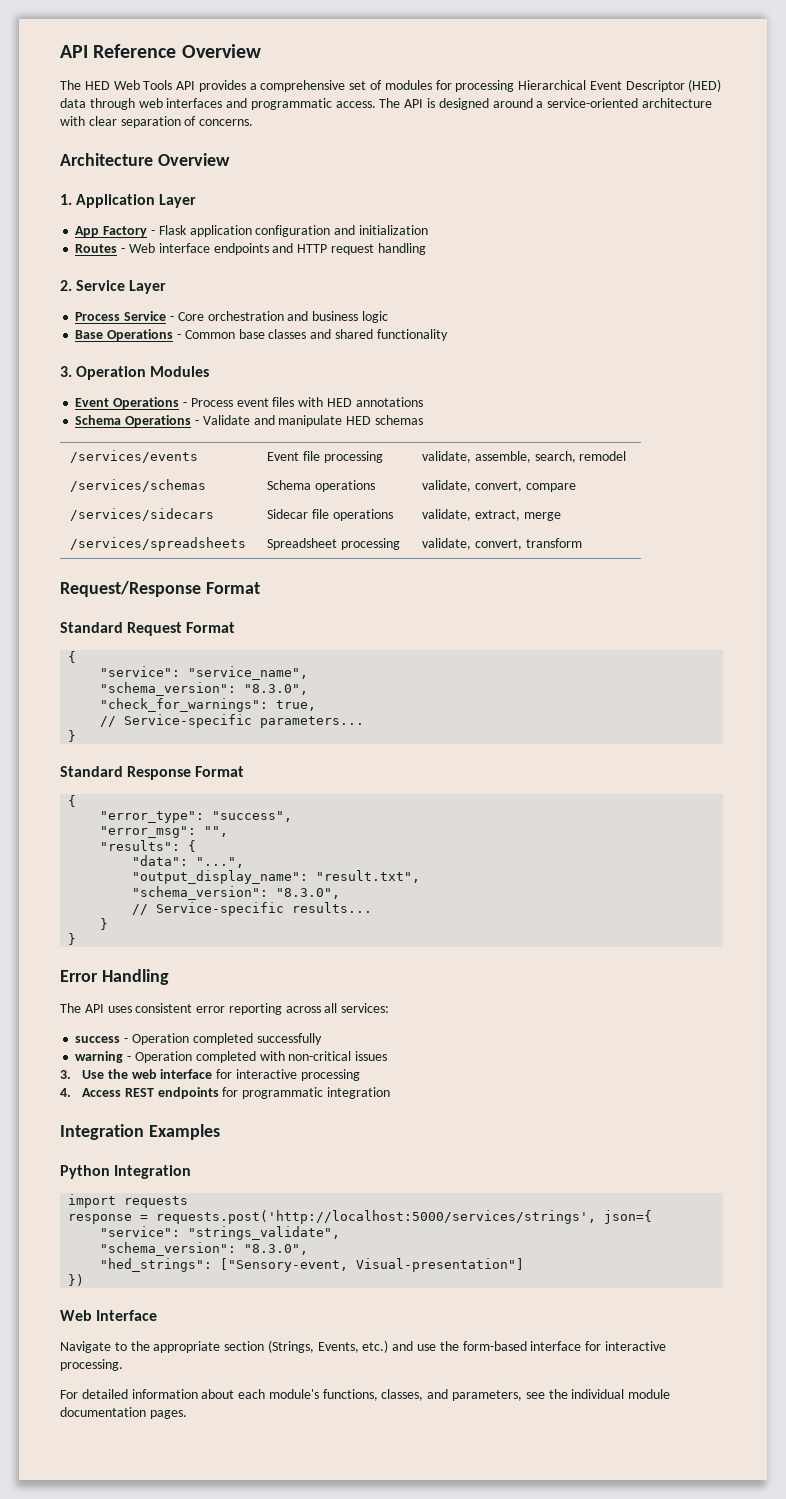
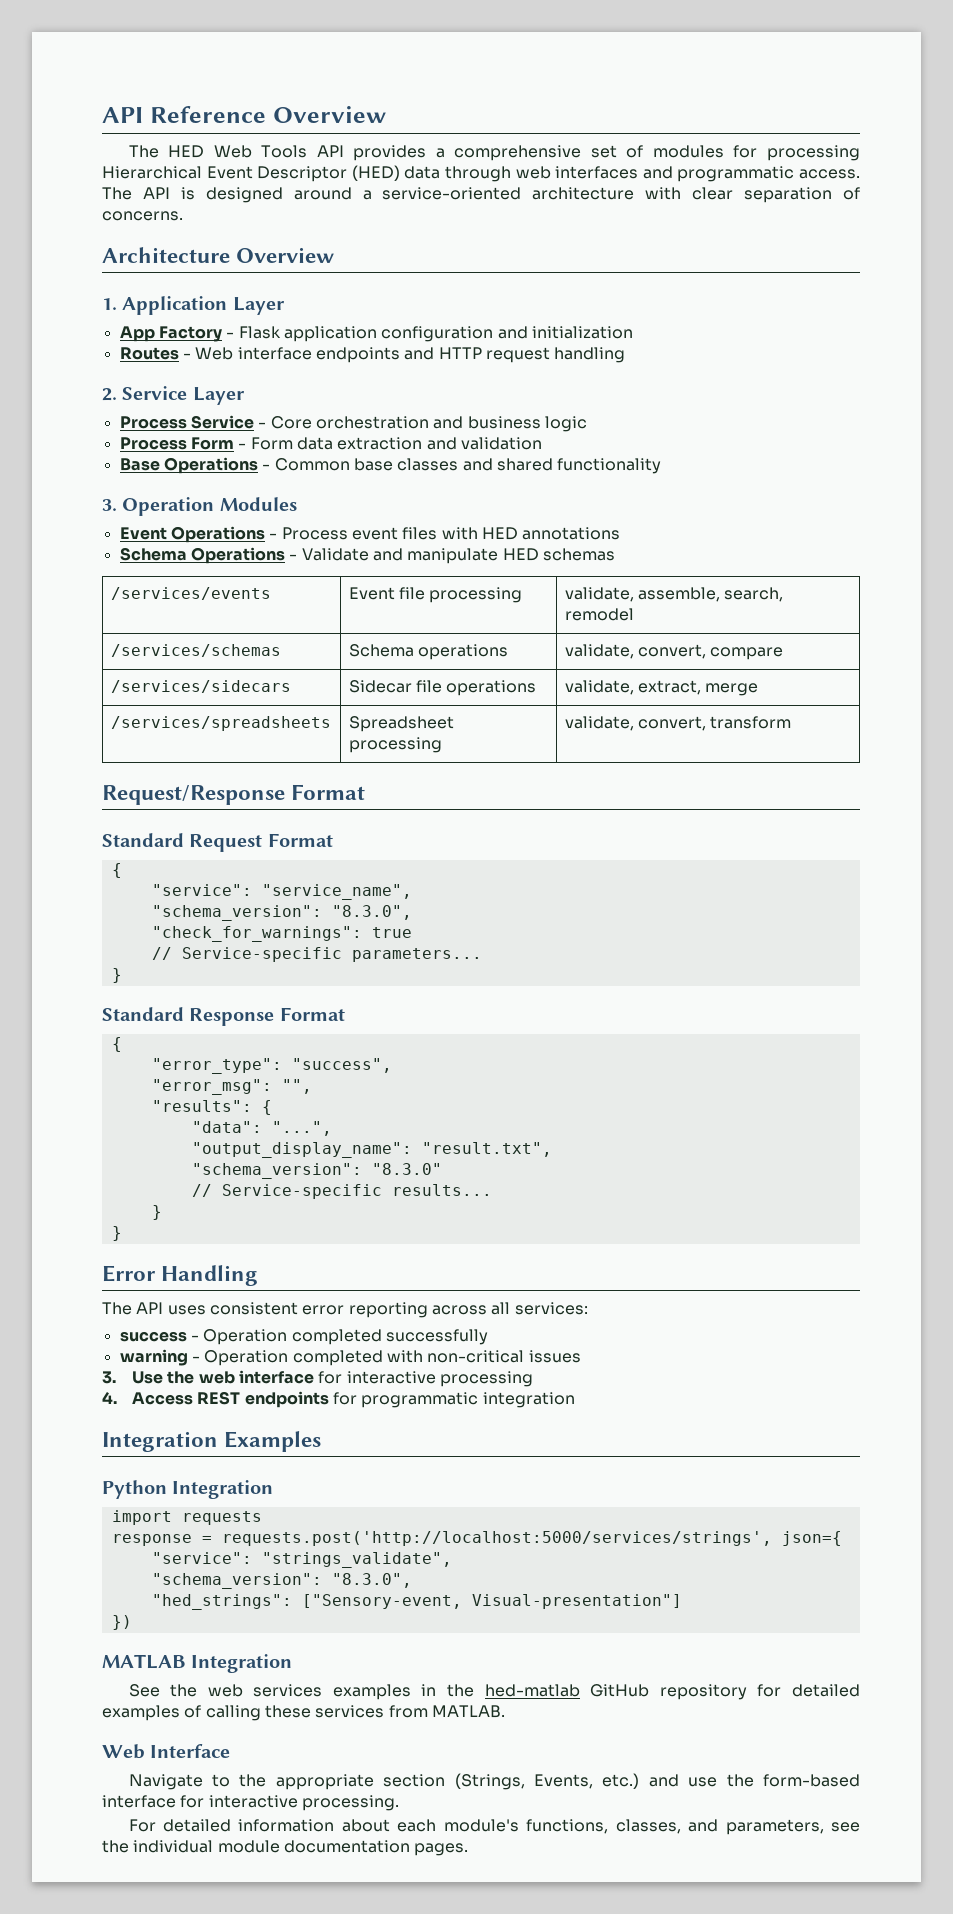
+ Process Form - Form data extraction and validation
- "check_for_warnings": true,
+ "check_for_warnings": true
  "output_display_name": "result.txt",
- "schema_version": "8.3.0",
+ "schema_version": "8.3.0"
+ MATLAB Integration
+ See the web services examples in the hed-matlab GitHub repository for detailed examples of calling these services from MATLAB.

